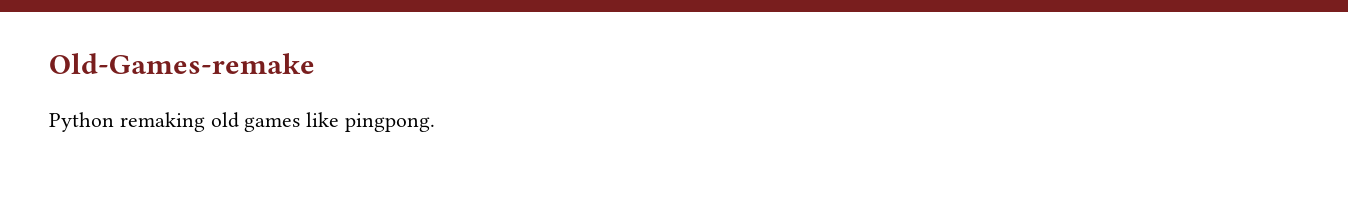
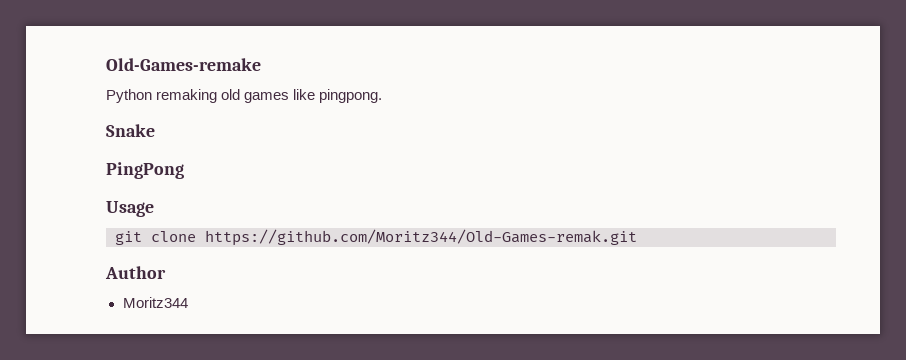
+ Snake
+ PingPong
+ Usage
+ git clone https://github.com/Moritz344/Old-Games-remak.git
+ Author
+ Moritz344

